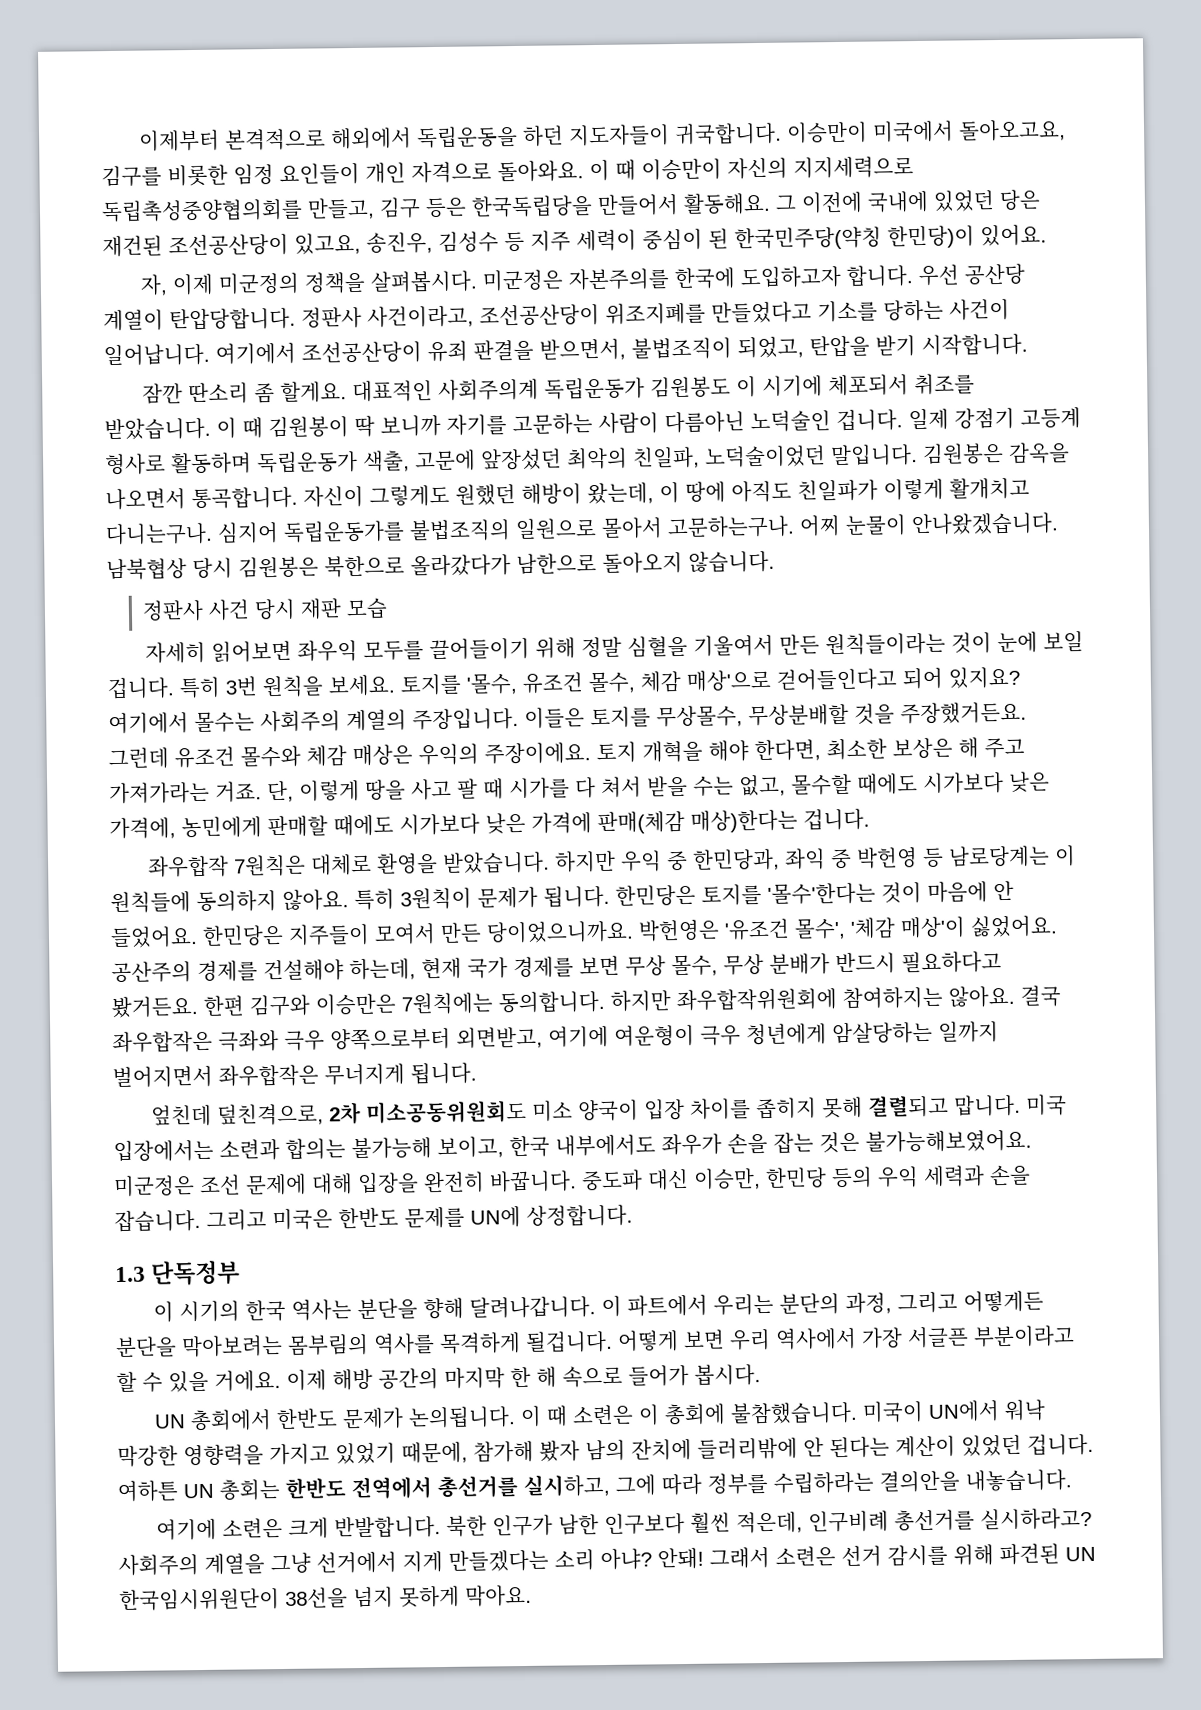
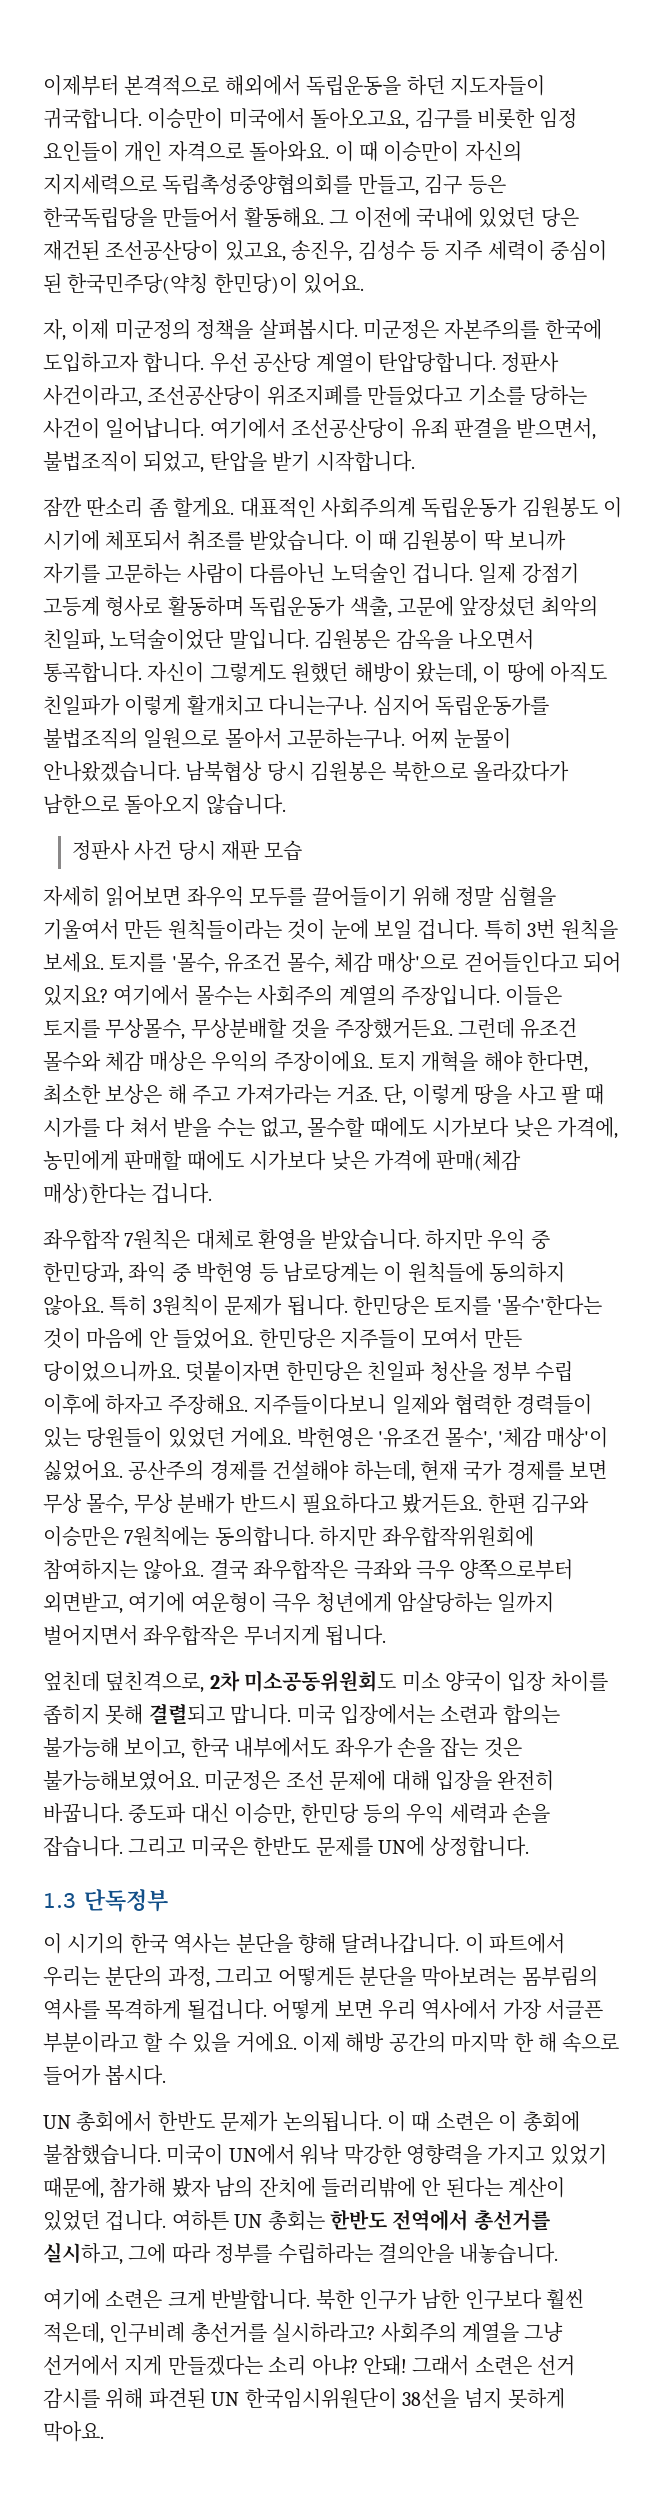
- 일제 강점기 고등계 형사로 활동하며 독립운동가 색출, 고문에 앞장섰던 최악의 친일파, 노덕술이었던 말입니다.
+ 일제 강점기 고등계 형사로 활동하며 독립운동가 색출, 고문에 앞장섰던 최악의 친일파, 노덕술이었단 말입니다.
+ 덧붙이자면 한민당은 친일파 청산을 정부 수립 이후에 하자고 주장해요. 지주들이다보니 일제와 협력한 경력들이 있는 당원들이 있었던 거에요.

